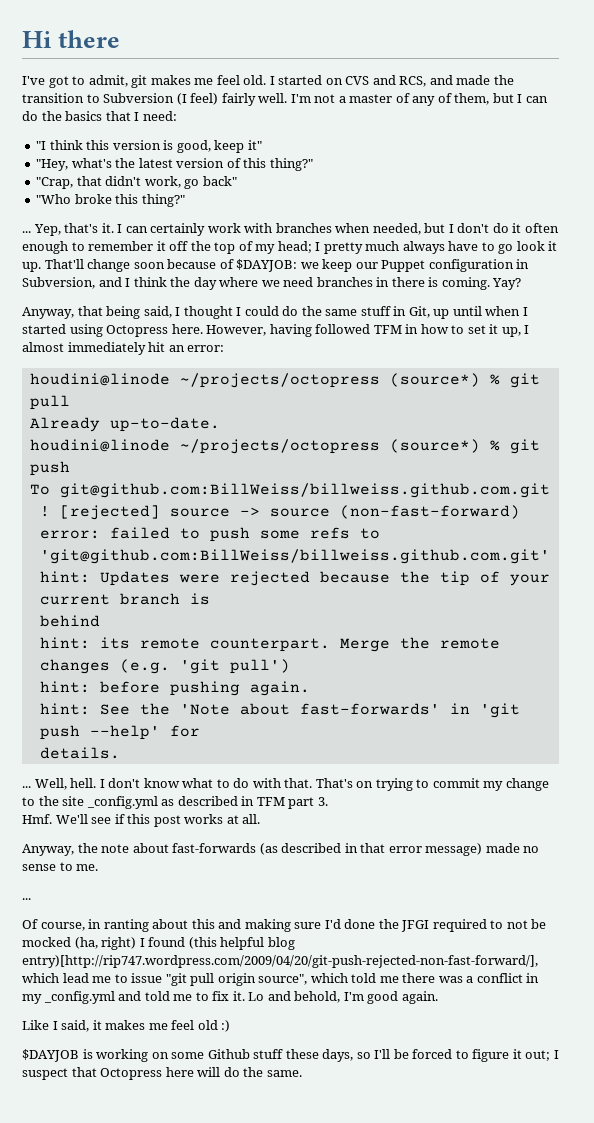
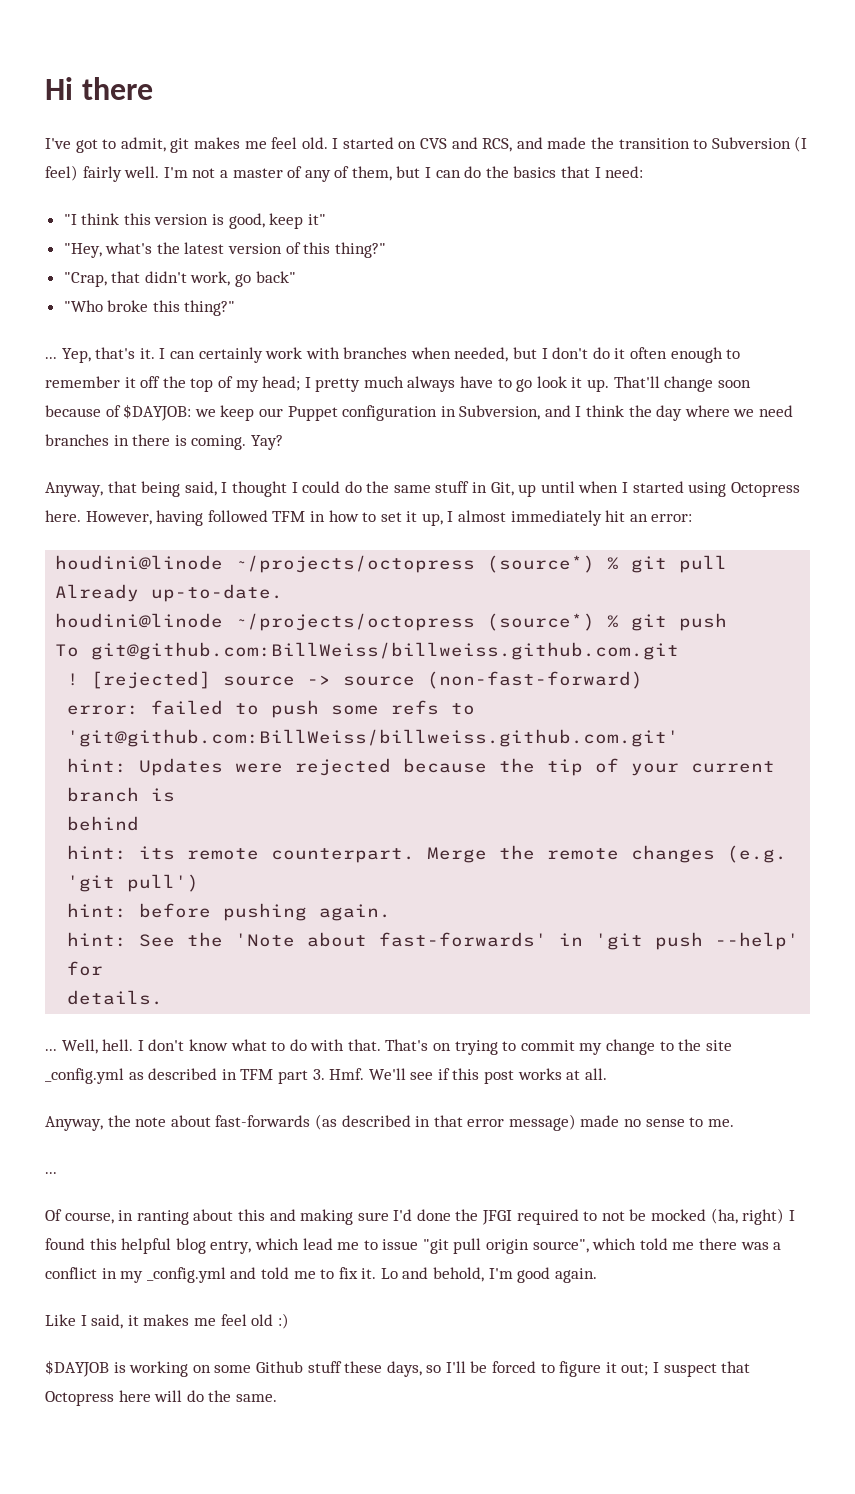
- That's on trying to commit my change to the site _config.yml as described in TFM part 3.
- Hmf. We'll see if this post works at all.
+ That's on trying to commit my change to the site _config.yml as described in TFM part 3. Hmf. We'll see if this post works at all.
- Of course, in ranting about this and making sure I'd done the JFGI required to not be mocked (ha, right) I found (this helpful blog entry)[http://rip747.wordpress.com/2009/04/20/git-push-rejected-non-fast-forward/], which lead me to issue "git pull origin source", which told me there was a conflict in my _config.yml and told me to fix it.
+ Of course, in ranting about this and making sure I'd done the JFGI required to not be mocked (ha, right) I found this helpful blog entry, which lead me to issue "git pull origin source", which told me there was a conflict in my _config.yml and told me to fix it.

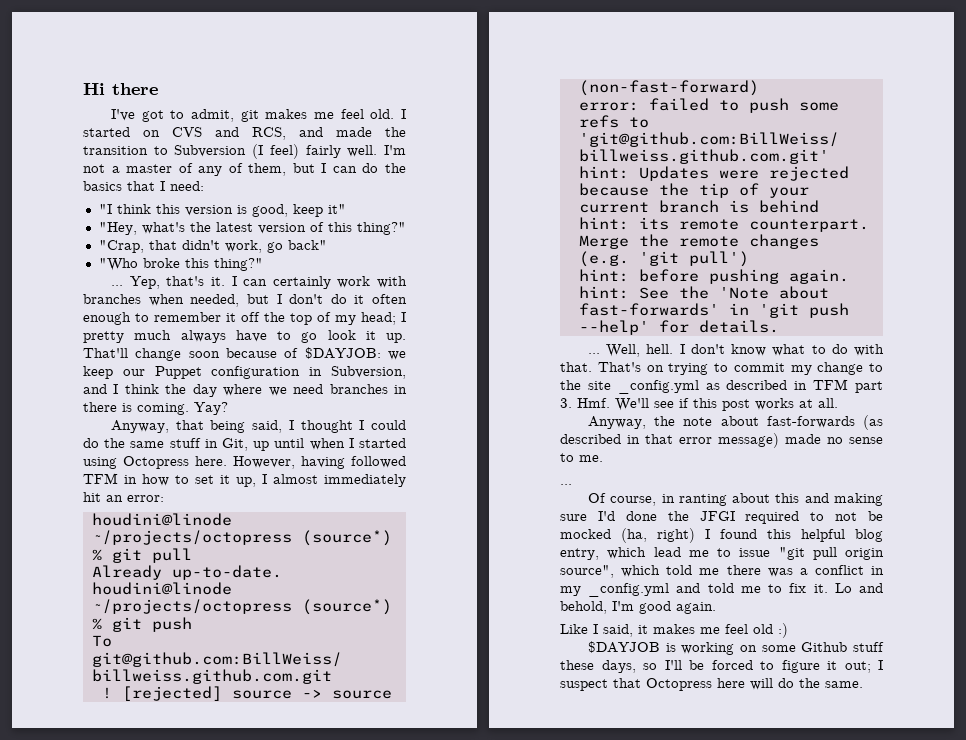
- hint: Updates were rejected because the tip of your current branch is
- behind
+ hint: Updates were rejected because the tip of your current branch is behind
- hint: See the 'Note about fast-forwards' in 'git push --help' for
- details.
+ hint: See the 'Note about fast-forwards' in 'git push --help' for details.

